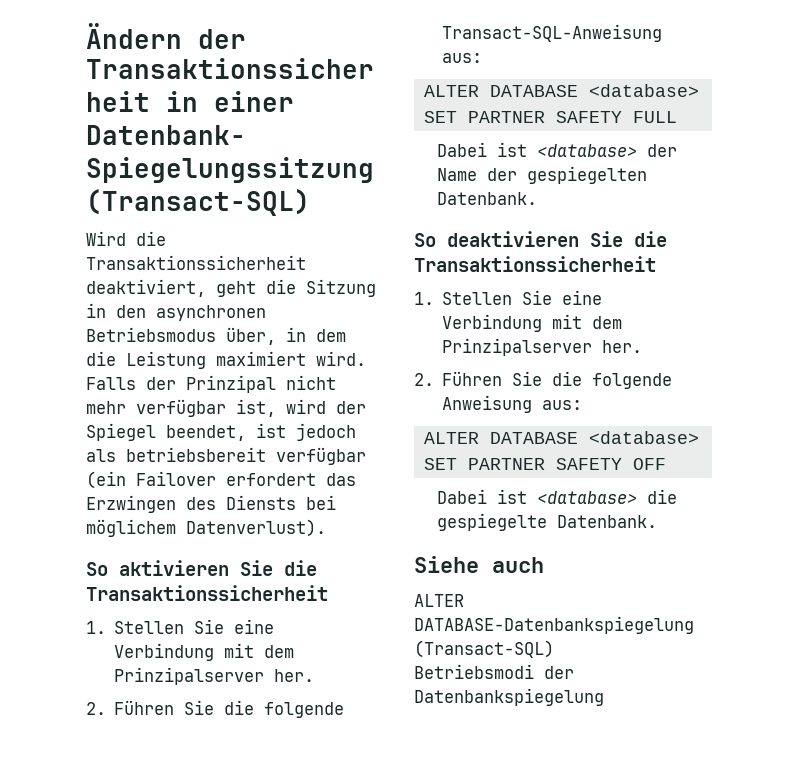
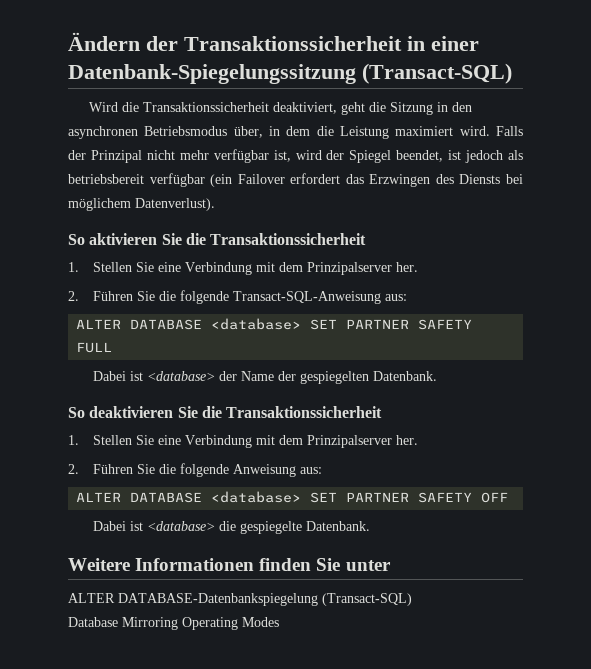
- Siehe auch
+ Weitere Informationen finden Sie unter
- Betriebsmodi der Datenbankspiegelung
+ Database Mirroring Operating Modes

